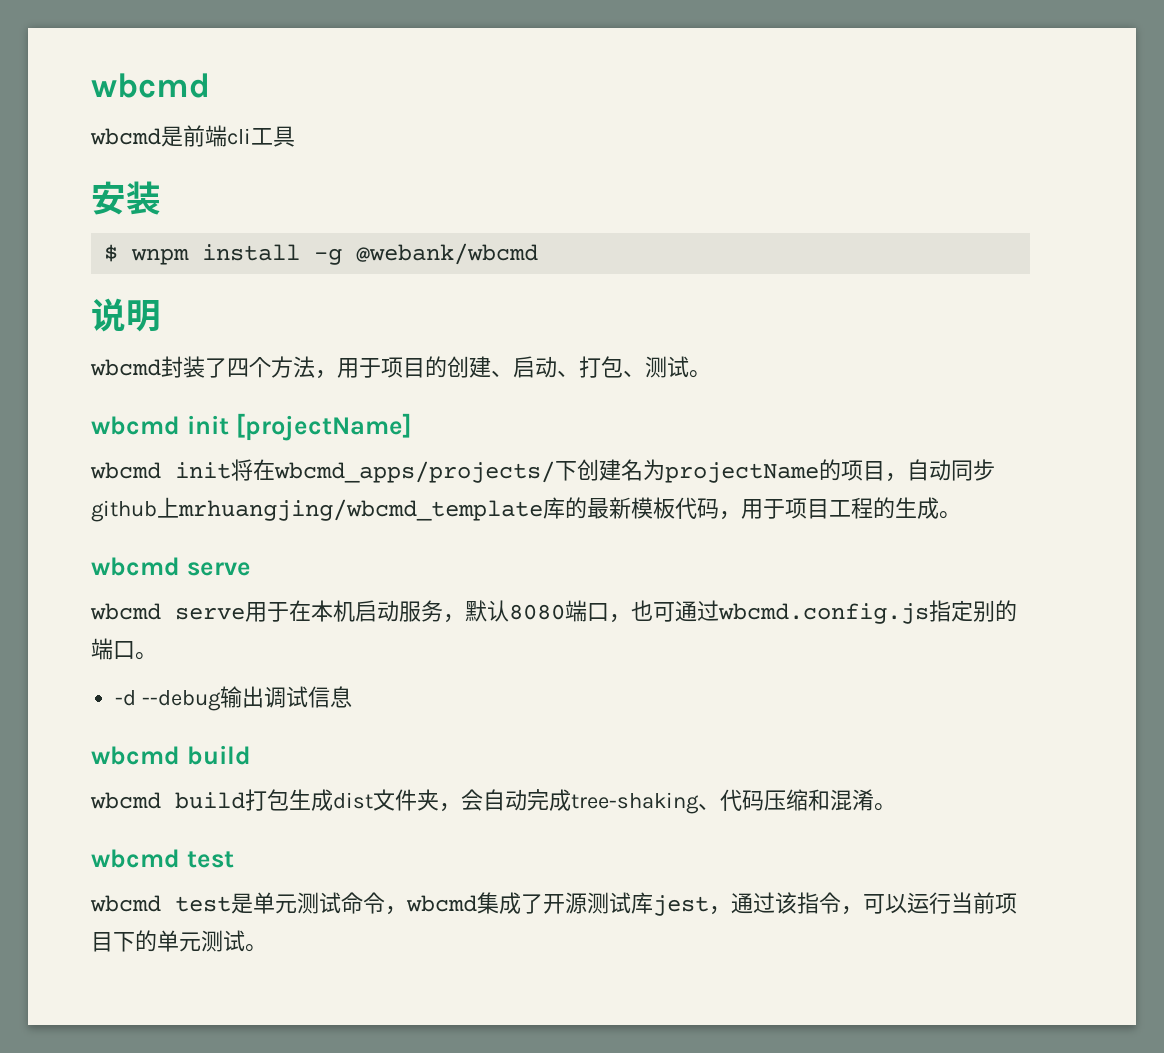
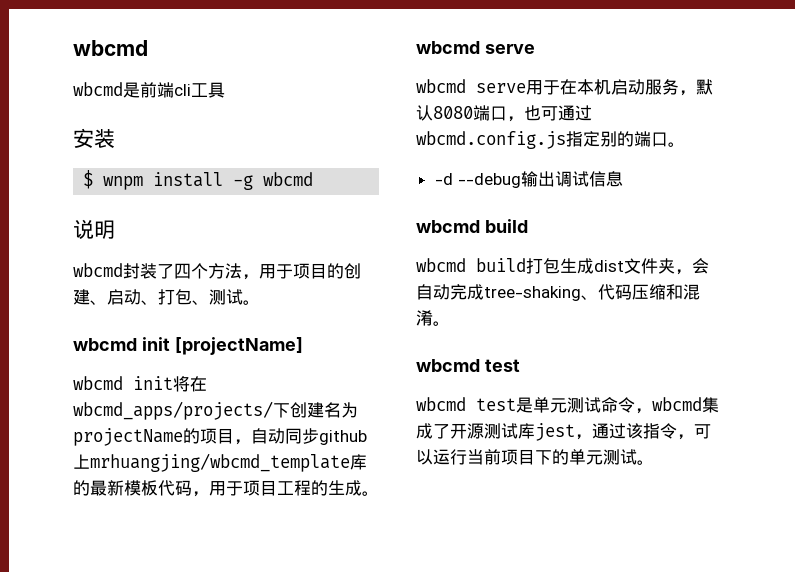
- $ wnpm install -g @webank/wbcmd
+ $ wnpm install -g wbcmd

